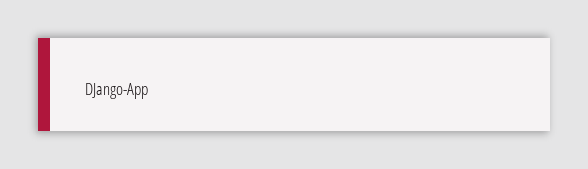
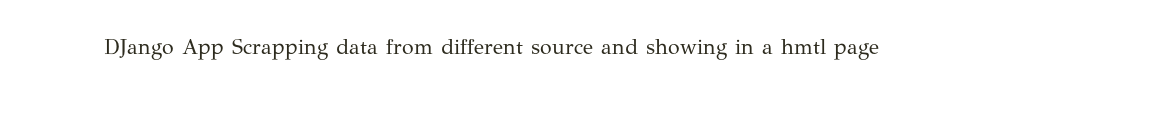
- DJango-App
+ DJango App Scrapping data from different source and showing in a hmtl page

